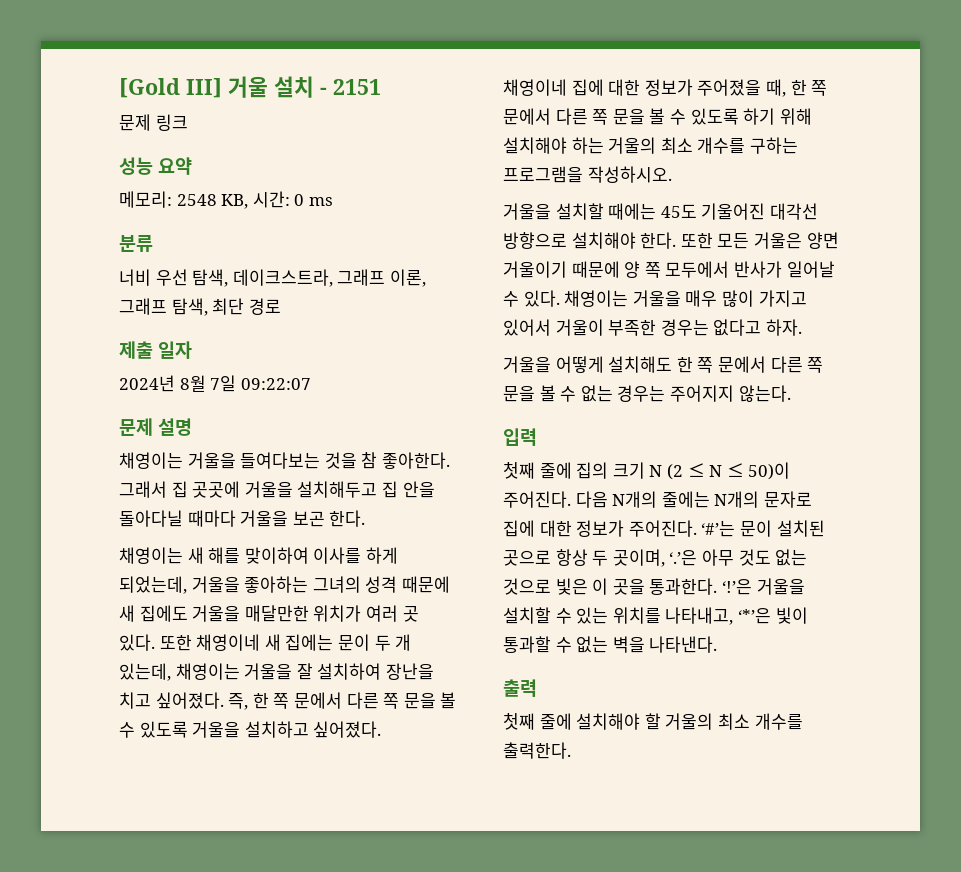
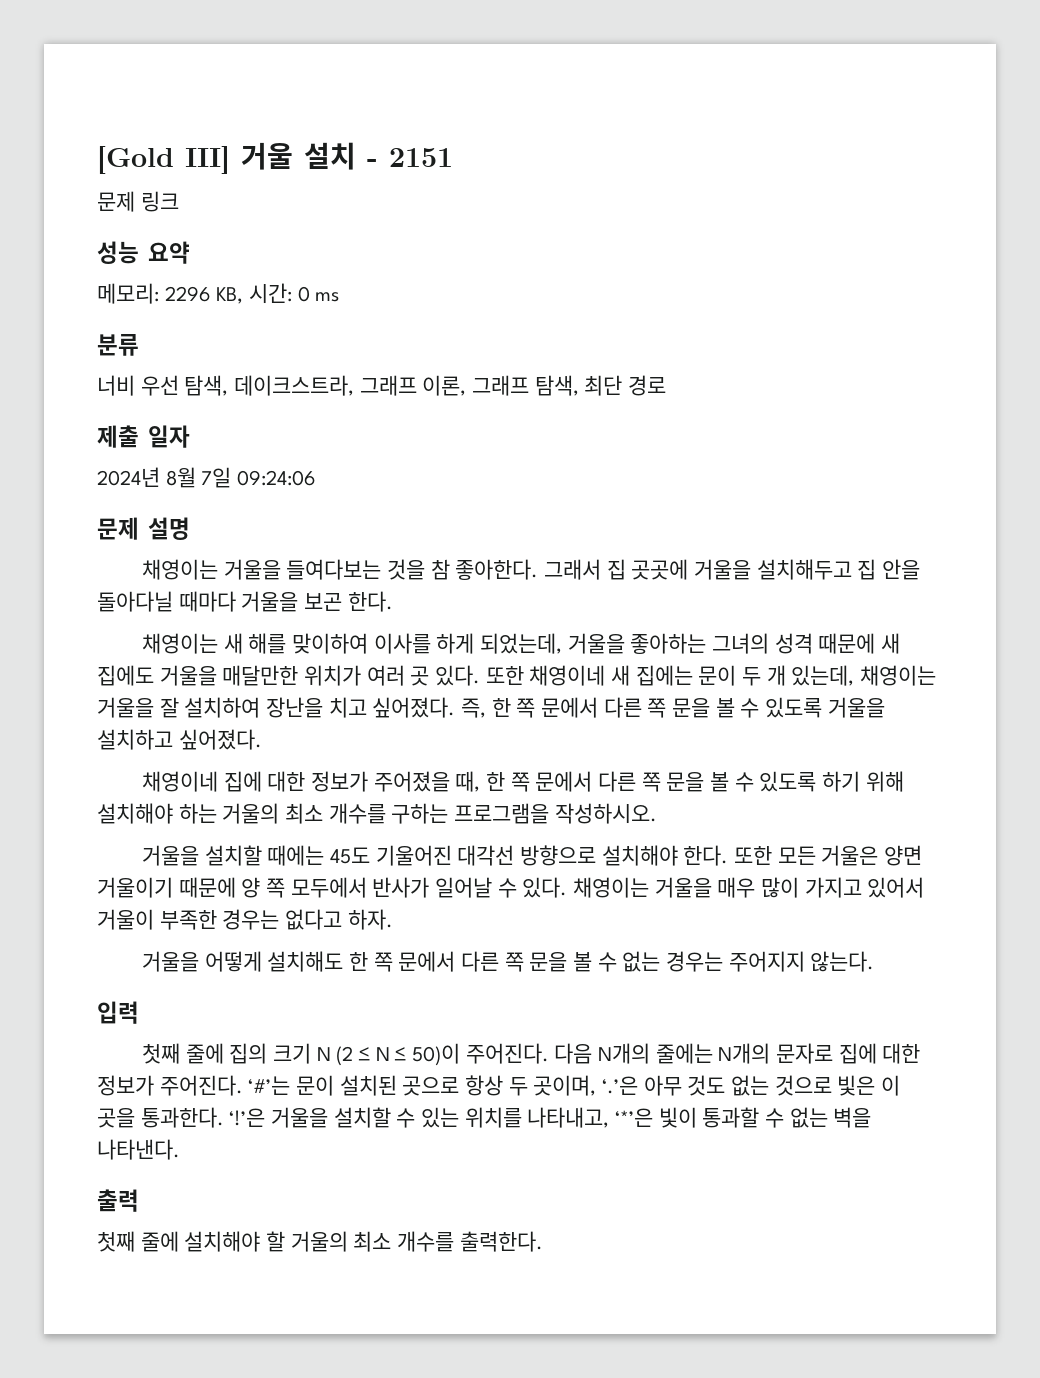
- 메모리: 2548 KB, 시간: 0 ms
+ 메모리: 2296 KB, 시간: 0 ms
- 2024년 8월 7일 09:22:07
+ 2024년 8월 7일 09:24:06

